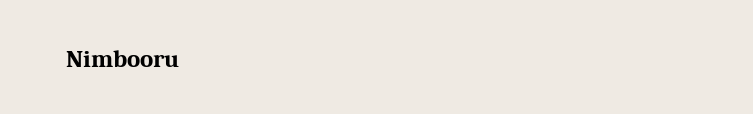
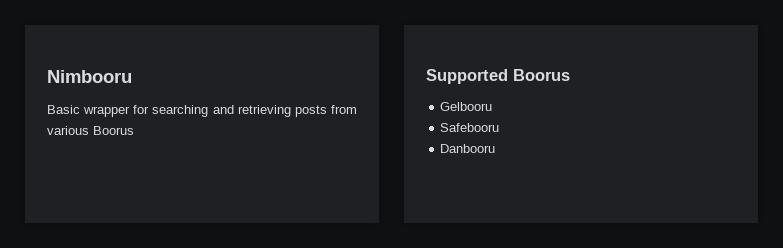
+ Basic wrapper for searching and retrieving posts from various Boorus
+ Supported Boorus
+ Gelbooru
+ Safebooru
+ Danbooru

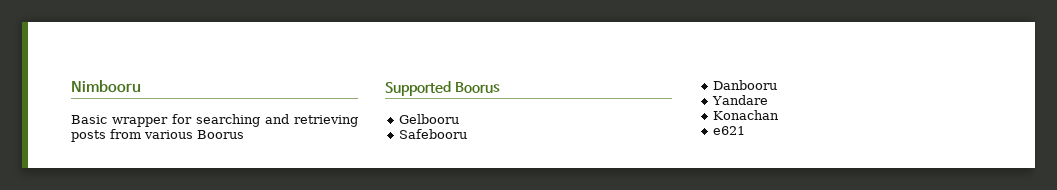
+ Yandare
+ Konachan
+ e621

